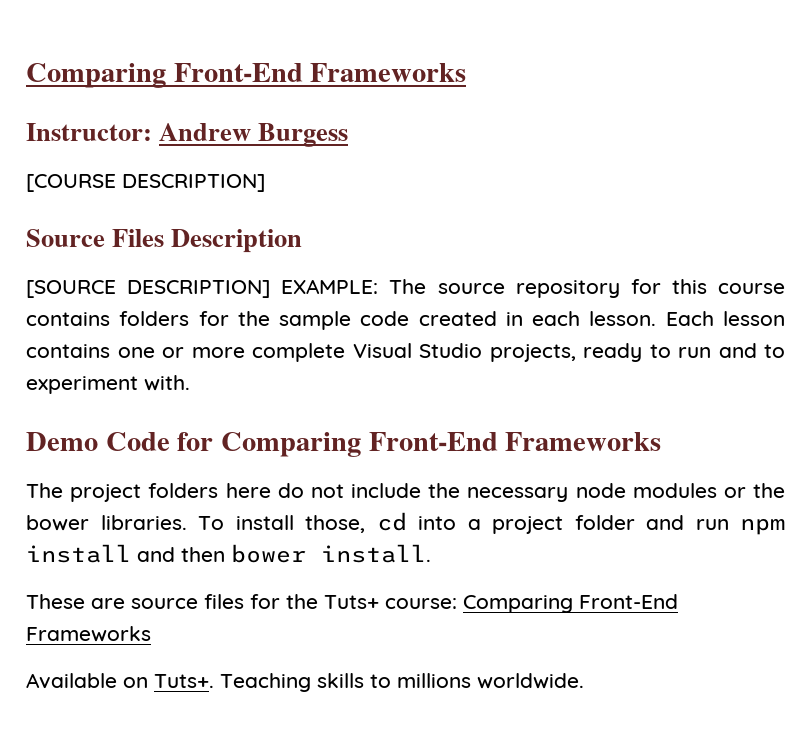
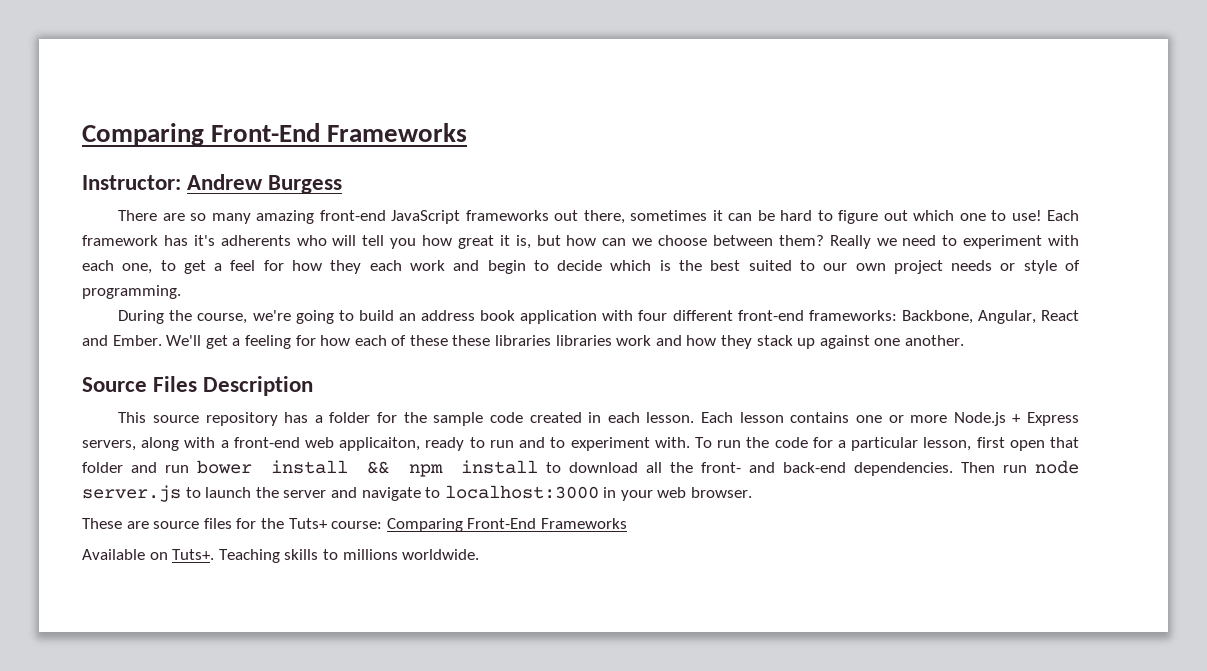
- [COURSE DESCRIPTION]
+ There are so many amazing front-end JavaScript frameworks out there, sometimes it can be hard to figure out which one to use! Each framework has it's adherents who will tell you how great it is, but how can we choose between them? Really we need to experiment with each one, to get a feel for how they each work and begin to decide which is the best suited to our own project needs or style of programming.
+ During the course, we're going to build an address book application with four different front-end frameworks: Backbone, Angular, React and Ember. We'll get a feeling for how each of these these libraries libraries work and how they stack up against one another.
  Source Files Description
- [SOURCE DESCRIPTION] EXAMPLE: The source repository for this course contains folders for the sample code created in each lesson.
+ This source repository has a folder for the sample code created in each lesson.
- Each lesson contains one or more complete Visual Studio projects, ready to run and to experiment with.
- Demo Code for Comparing Front-End Frameworks
- The project folders here do not include the necessary node modules or the bower libraries. To install those, cd into a project folder and run npm install and then bower install.
+ Each lesson contains one or more Node.js + Express servers, along with a front-end web applicaiton, ready to run and to experiment with. To run the code for a particular lesson, first open that folder and run bower install && npm install to download all the front- and back-end dependencies. Then run node server.js to launch the server and navigate to localhost:3000 in your web browser.

